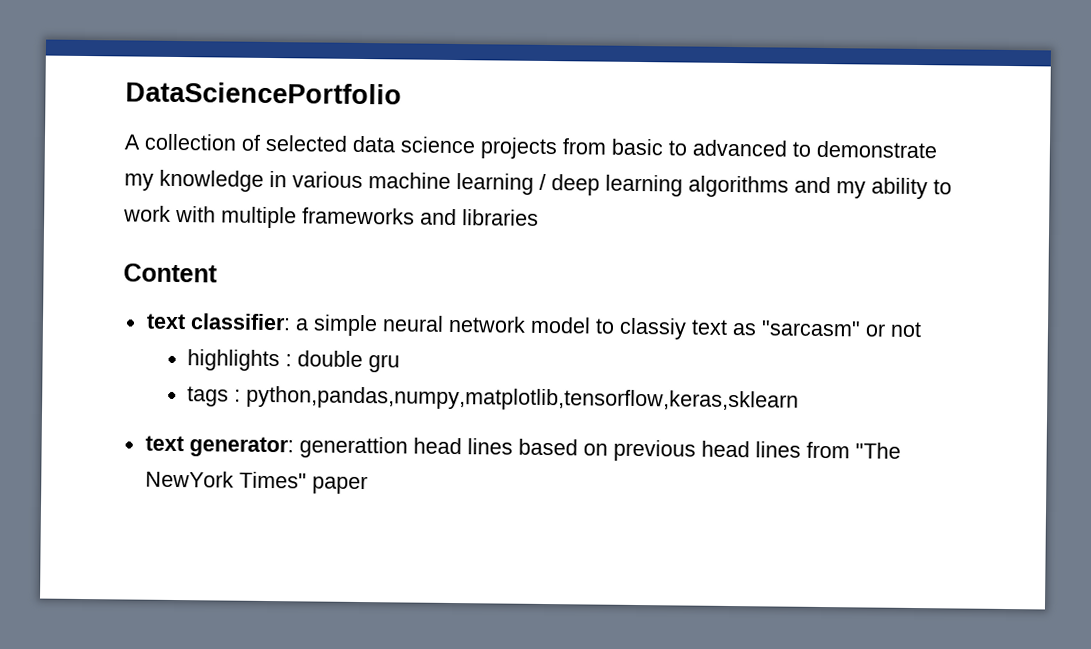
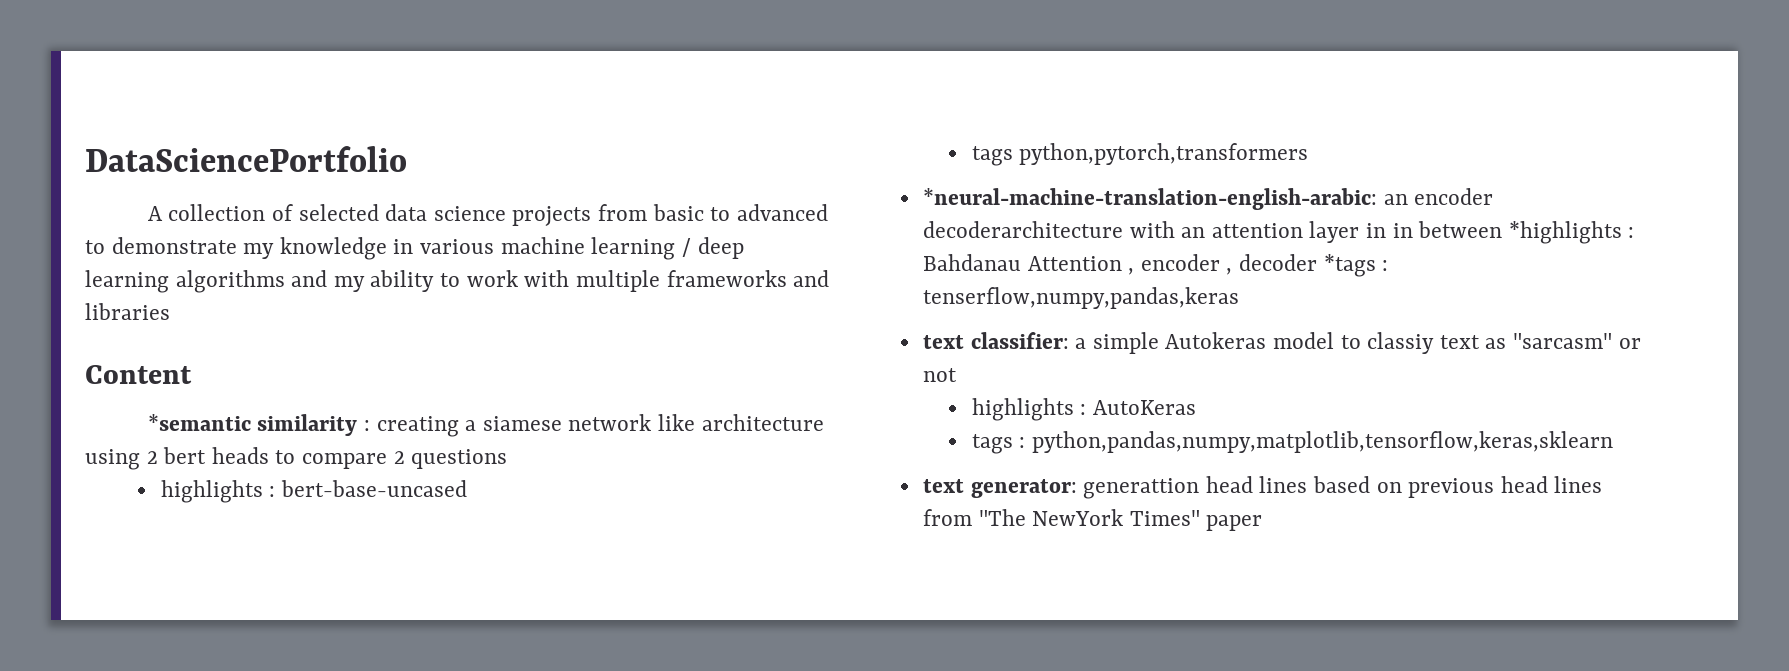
+ *semantic similarity : creating a siamese network like architecture using 2 bert heads to compare 2 questions
+ highlights : bert-base-uncased
+ tags python,pytorch,transformers
+ *neural-machine-translation-english-arabic: an encoder decoderarchitecture with an attention layer in in between *highlights : Bahdanau Attention , encoder , decoder *tags : tenserflow,numpy,pandas,keras
- text classifier: a simple neural network model to classiy text as "sarcasm" or not
+ text classifier: a simple Autokeras model to classiy text as "sarcasm" or not
- highlights : double gru
+ highlights : AutoKeras

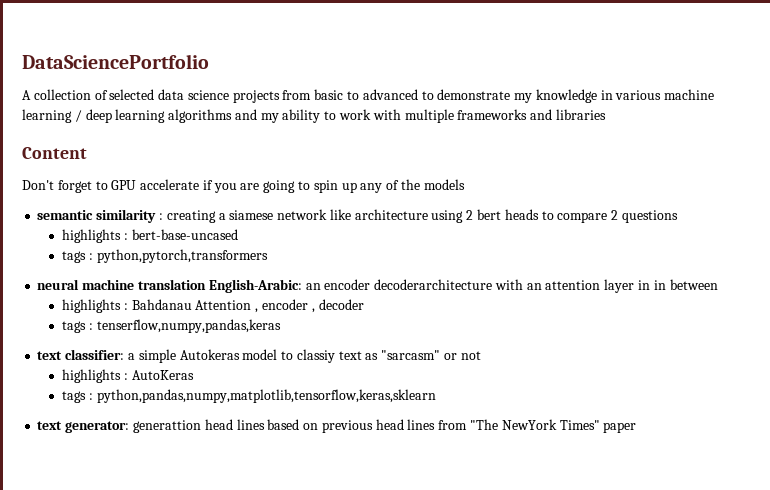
- *semantic similarity : creating a siamese network like architecture using 2 bert heads to compare 2 questions
+ Don't forget to GPU accelerate if you are going to spin up any of the models
+ semantic similarity : creating a siamese network like architecture using 2 bert heads to compare 2 questions
- tags python,pytorch,transformers
+ tags : python,pytorch,transformers
- *neural-machine-translation-english-arabic: an encoder decoderarchitecture with an attention layer in in between *highlights : Bahdanau Attention , encoder , decoder *tags : tenserflow,numpy,pandas,keras
+ neural machine translation English-Arabic: an encoder decoderarchitecture with an attention layer in in between
+ highlights : Bahdanau Attention , encoder , decoder
+ tags : tenserflow,numpy,pandas,keras

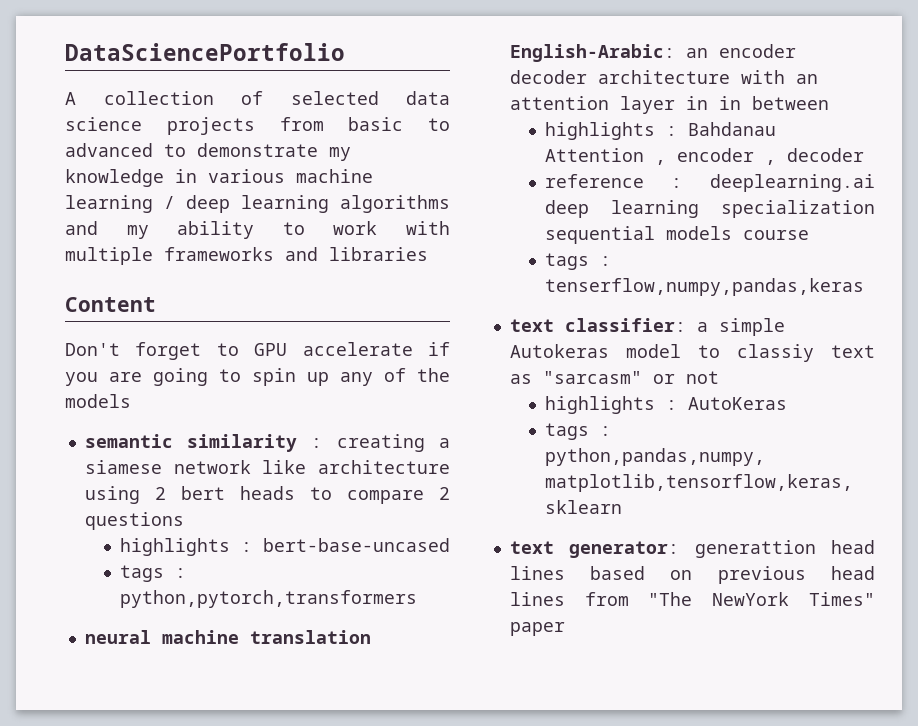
- neural machine translation English-Arabic: an encoder decoderarchitecture with an attention layer in in between
+ neural machine translation English-Arabic: an encoder decoder architecture with an attention layer in in between
+ reference : deeplearning.ai deep learning specialization sequential models course

